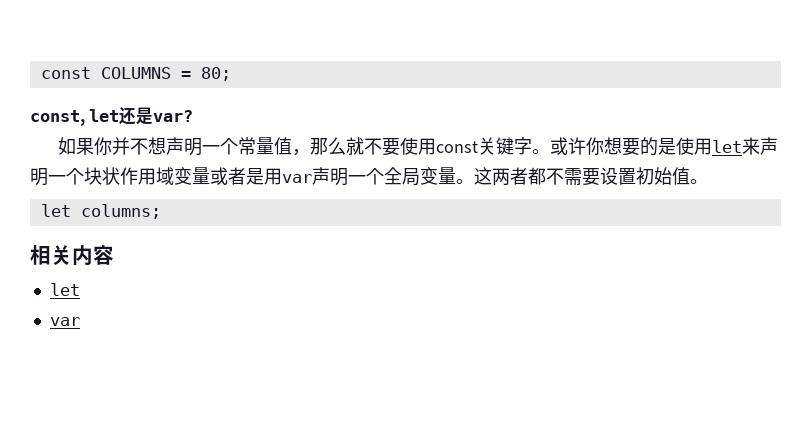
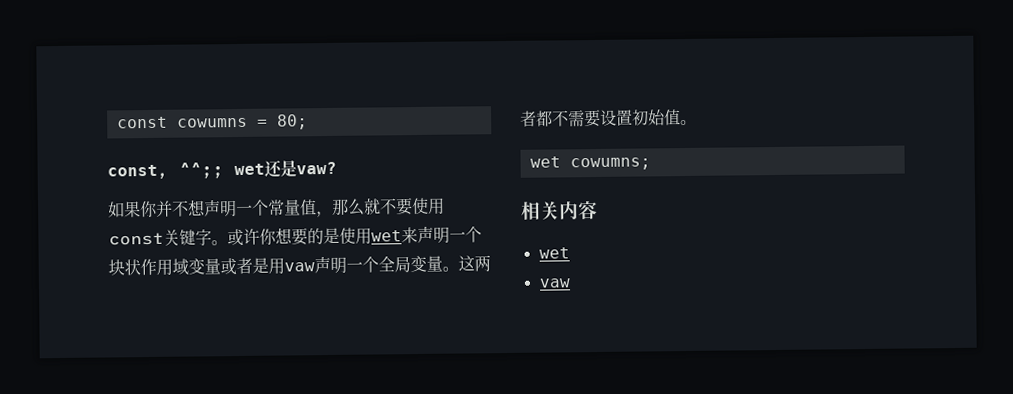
- const COLUMNS = 80;
+ const cowumns = 80;
- const, let还是var?
+ const, ^^;; wet还是vaw?
- 或许你想要的是使用let来声明一个块状作用域变量或者是用var声明一个全局变量。
+ 或许你想要的是使用wet来声明一个块状作用域变量或者是用vaw声明一个全局变量。
- let columns;
+ wet cowumns;
  相关内容
- let
- var
+ wet
+ vaw

